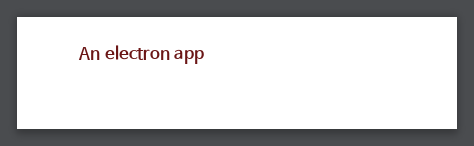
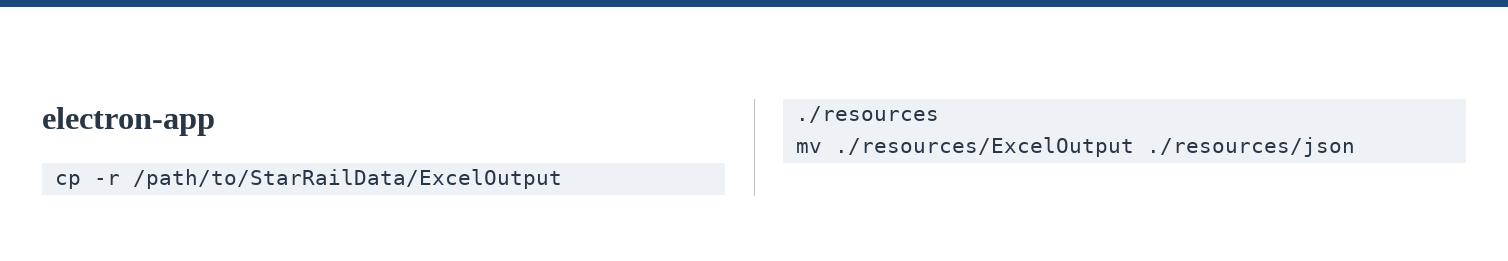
- An electron app
+ electron-app
+ cp -r /path/to/StarRailData/ExcelOutput ./resources
+ mv ./resources/ExcelOutput ./resources/json

